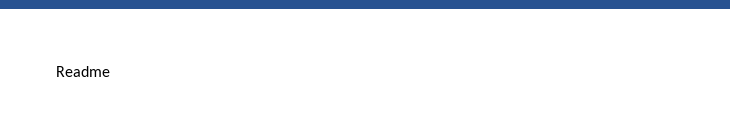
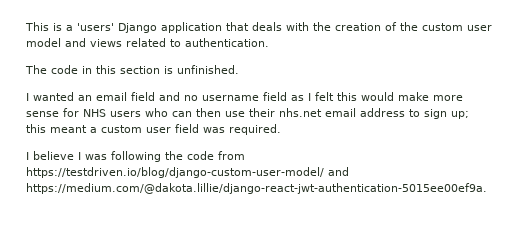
- Readme
+ This is a 'users' Django application that deals with the creation of the custom user model and views related to authentication.
+ The code in this section is unfinished.
+ I wanted an email field and no username field as I felt this would make more sense for NHS users who can then use their nhs.net email address to sign up; this meant a custom user field was required.
+ I believe I was following the code from https://testdriven.io/blog/django-custom-user-model/ and https://medium.com/@dakota.lillie/django-react-jwt-authentication-5015ee00ef9a.

